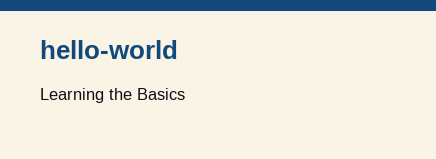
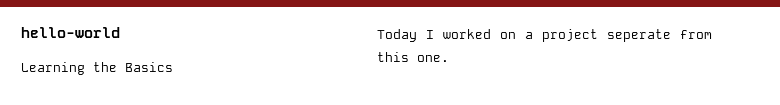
+ Today I worked on a project seperate from this one.

